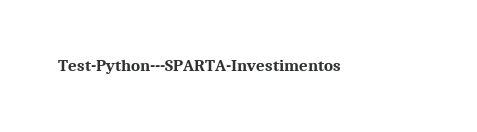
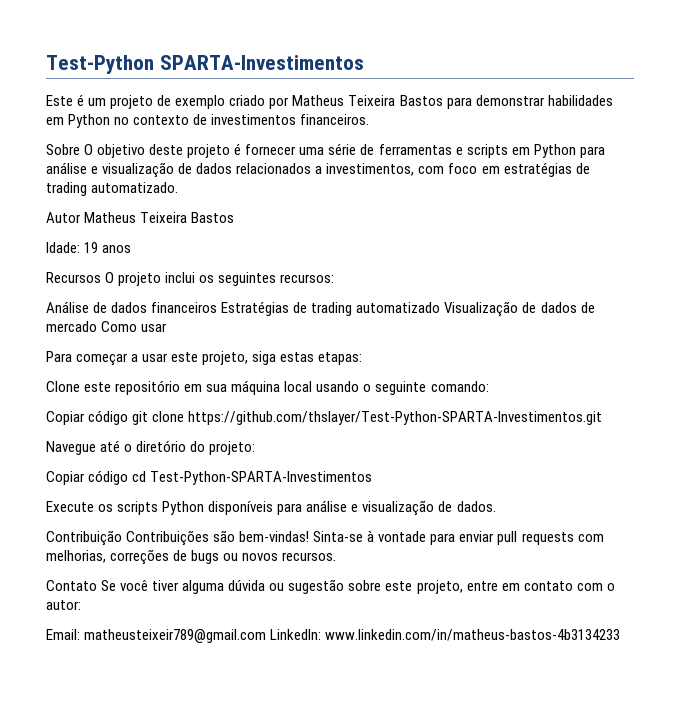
- Test-Python---SPARTA-Investimentos
+ Test-Python SPARTA-Investimentos
+ Este é um projeto de exemplo criado por Matheus Teixeira Bastos para demonstrar habilidades em Python no contexto de investimentos financeiros.
+ Sobre O objetivo deste projeto é fornecer uma série de ferramentas e scripts em Python para análise e visualização de dados relacionados a investimentos, com foco em estratégias de trading automatizado.
+ Autor Matheus Teixeira Bastos
+ Idade: 19 anos
+ Recursos O projeto inclui os seguintes recursos:
+ Análise de dados financeiros Estratégias de trading automatizado Visualização de dados de mercado Como usar
+ Para começar a usar este projeto, siga estas etapas:
+ Clone este repositório em sua máquina local usando o seguinte comando:
+ Copiar código git clone https://github.com/thslayer/Test-Python-SPARTA-Investimentos.git
+ Navegue até o diretório do projeto:
+ Copiar código cd Test-Python-SPARTA-Investimentos
+ Execute os scripts Python disponíveis para análise e visualização de dados.
+ Contribuição Contribuições são bem-vindas! Sinta-se à vontade para enviar pull requests com melhorias, correções de bugs ou novos recursos.
+ Contato Se você tiver alguma dúvida ou sugestão sobre este projeto, entre em contato com o autor:
+ Email: matheusteixeir789@gmail.com LinkedIn: www.linkedin.com/in/matheus-bastos-4b3134233

